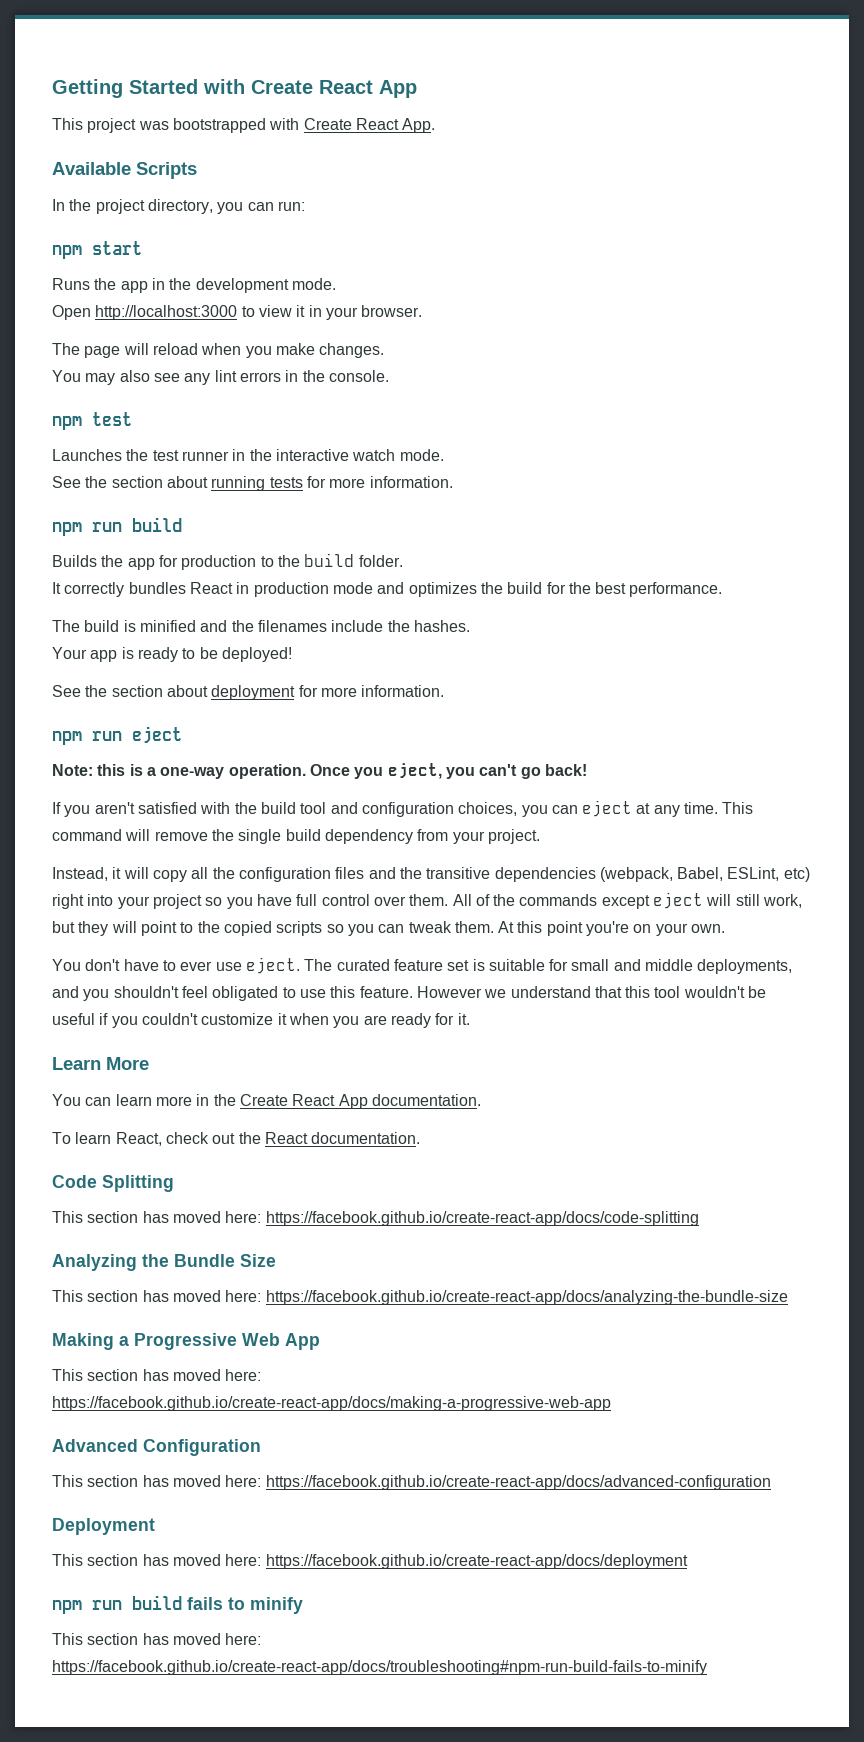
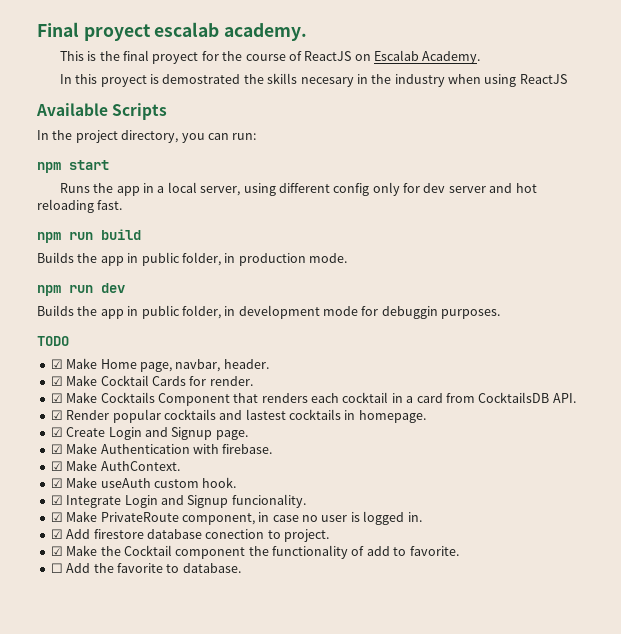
- Getting Started with Create React App
- This project was bootstrapped with Create React App.
+ Final proyect escalab academy.
+ This is the final proyect for the course of ReactJS on Escalab Academy.
+ In this proyect is demostrated the skills necesary in the industry when using ReactJS
- Runs the app in the development mode.
- Open http://localhost:3000 to view it in your browser.
- The page will reload when you make changes.
- You may also see any lint errors in the console.
- npm test
- Launches the test runner in the interactive watch mode.
- See the section about running tests for more information.
+ Runs the app in a local server, using different config only for dev server and hot reloading fast.
- Builds the app for production to the build folder.
- It correctly bundles React in production mode and optimizes the build for the best performance.
- The build is minified and the filenames include the hashes.
- Your app is ready to be deployed!
- See the section about deployment for more information.
- npm run eject
- Note: this is a one-way operation. Once you eject, you can't go back!
- If you aren't satisfied with the build tool and configuration choices, you can eject at any time. This command will remove the single build dependency from your project.
- Instead, it will copy all the configuration files and the transitive dependencies (webpack, Babel, ESLint, etc) right into your project so you have full control over them. All of the commands except eject will still work, but they will point to the copied scripts so you can tweak them. At this point you're on your own.
- You don't have to ever use eject. The curated feature set is suitable for small and middle deployments, and you shouldn't feel obligated to use this feature. However we understand that this tool wouldn't be useful if you couldn't customize it when you are ready for it.
- Learn More
- You can learn more in the Create React App documentation.
- To learn React, check out the React documentation.
- Code Splitting
- This section has moved here: https://facebook.github.io/create-react-app/docs/code-splitting
- Analyzing the Bundle Size
- This section has moved here: https://facebook.github.io/create-react-app/docs/analyzing-the-bundle-size
- Making a Progressive Web App
- This section has moved here: https://facebook.github.io/create-react-app/docs/making-a-progressive-web-app
- Advanced Configuration
- This section has moved here: https://facebook.github.io/create-react-app/docs/advanced-configuration
- Deployment
- This section has moved here: https://facebook.github.io/create-react-app/docs/deployment
- npm run build fails to minify
- This section has moved here: https://facebook.github.io/create-react-app/docs/troubleshooting#npm-run-build-fails-to-minify
+ Builds the app in public folder, in production mode.
+ npm run dev
+ Builds the app in public folder, in development mode for debuggin purposes.
+ TODO
+ ☑ Make Home page, navbar, header.
+ ☑ Make Cocktail Cards for render.
+ ☑ Make Cocktails Component that renders each cocktail in a card from CocktailsDB API.
+ ☑ Render popular cocktails and lastest cocktails in homepage.
+ ☑ Create Login and Signup page.
+ ☑ Make Authentication with firebase.
+ ☑ Make AuthContext.
+ ☑ Make useAuth custom hook.
+ ☑ Integrate Login and Signup funcionality.
+ ☑ Make PrivateRoute component, in case no user is logged in.
+ ☑ Add firestore database conection to project.
+ ☑ Make the Cocktail component the functionality of add to favorite.
+ ☐ Add the favorite to database.

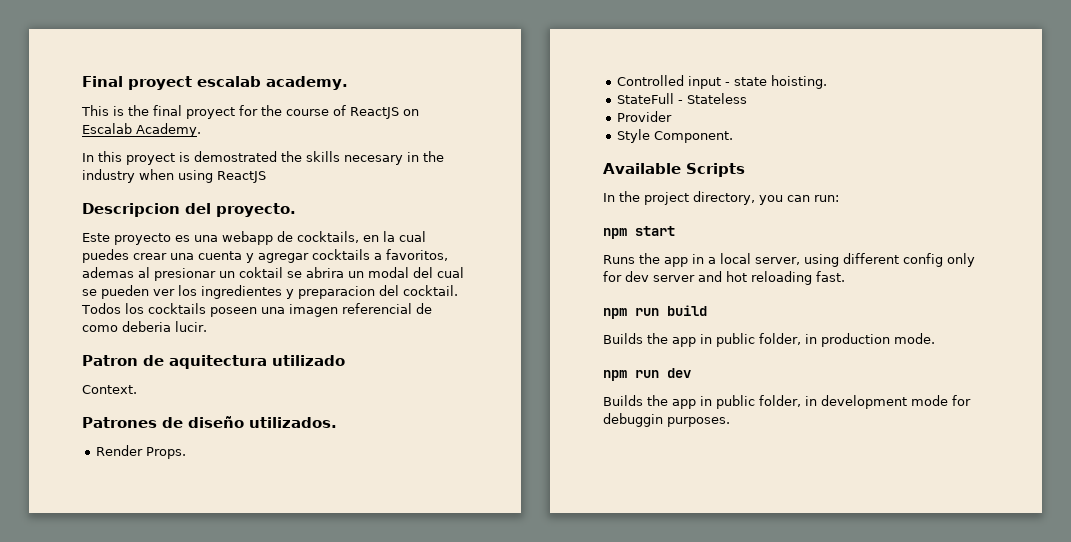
+ Descripcion del proyecto.
+ Este proyecto es una webapp de cocktails, en la cual puedes crear una cuenta y agregar cocktails a favoritos, ademas al presionar un coktail se abrira un modal del cual se pueden ver los ingredientes y preparacion del cocktail. Todos los cocktails poseen una imagen referencial de como deberia lucir.
+ Patron de aquitectura utilizado
+ Context.
+ Patrones de diseño utilizados.
+ Render Props.
+ Controlled input - state hoisting.
+ StateFull - Stateless
+ Provider
+ Style Component.
- TODO
- ☑ Make Home page, navbar, header.
- ☑ Make Cocktail Cards for render.
- ☑ Make Cocktails Component that renders each cocktail in a card from CocktailsDB API.
- ☑ Render popular cocktails and lastest cocktails in homepage.
- ☑ Create Login and Signup page.
- ☑ Make Authentication with firebase.
- ☑ Make AuthContext.
- ☑ Make useAuth custom hook.
- ☑ Integrate Login and Signup funcionality.
- ☑ Make PrivateRoute component, in case no user is logged in.
- ☑ Add firestore database conection to project.
- ☑ Make the Cocktail component the functionality of add to favorite.
- ☐ Add the favorite to database.

